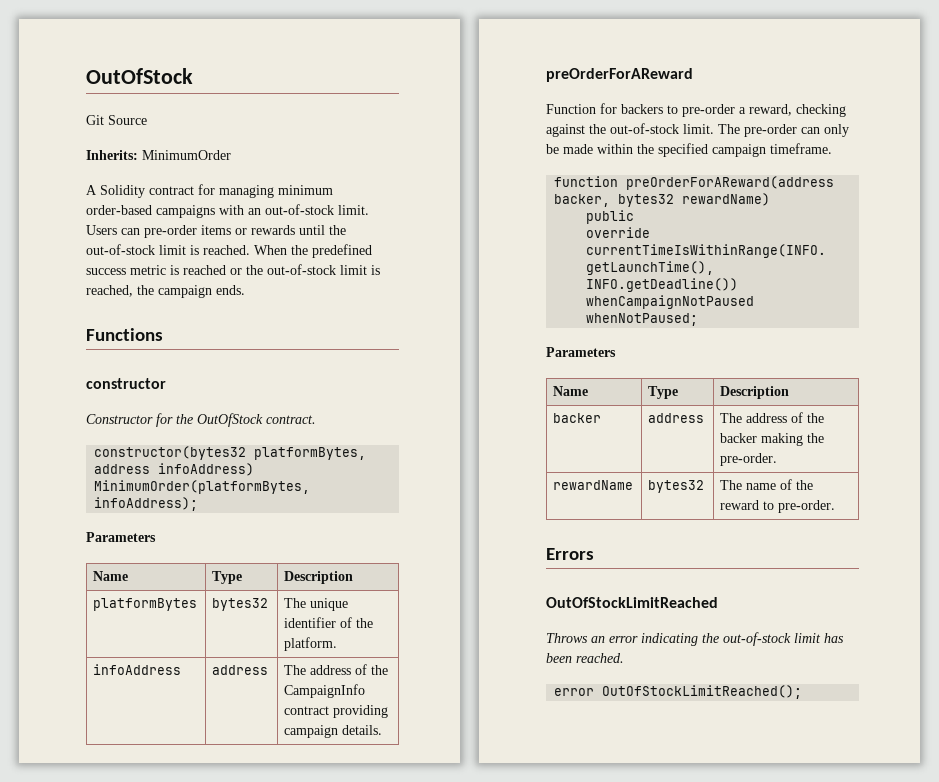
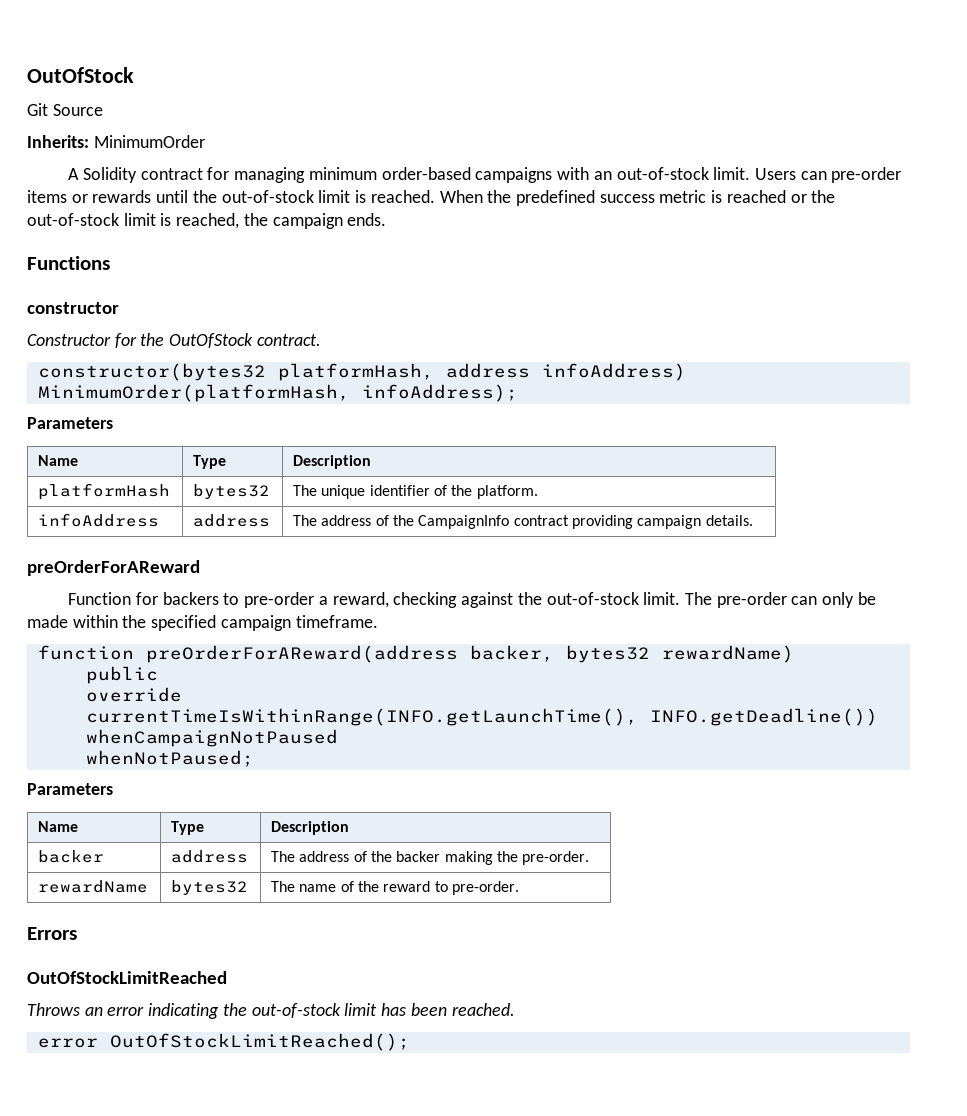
- constructor(bytes32 platformBytes, address infoAddress) MinimumOrder(platformBytes, infoAddress);
+ constructor(bytes32 platformHash, address infoAddress) MinimumOrder(platformHash, infoAddress);
- platformBytes | bytes32 | The unique identifier of the platform.
+ platformHash | bytes32 | The unique identifier of the platform.

